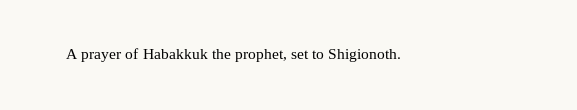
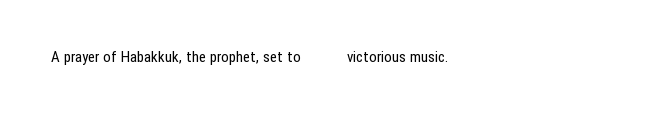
- A prayer of Habakkuk the prophet, set to Shigionoth.
+ A prayer of Habakkuk, the prophet, set to victorious music.

